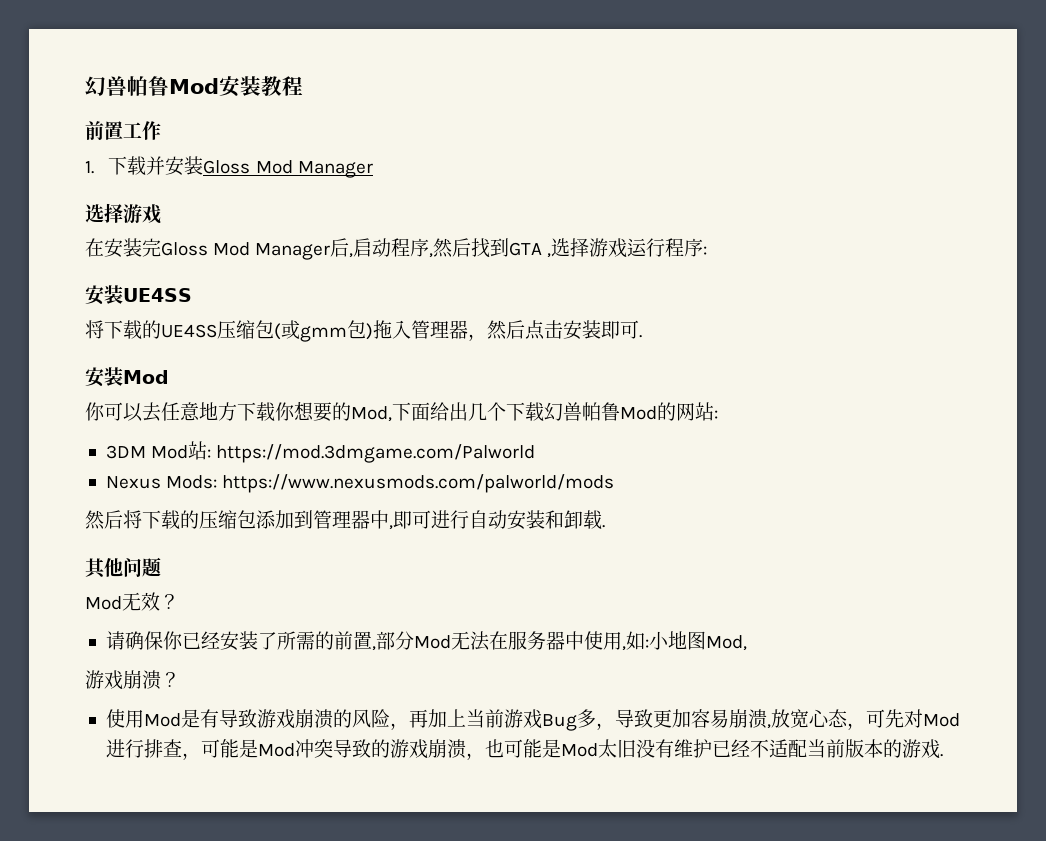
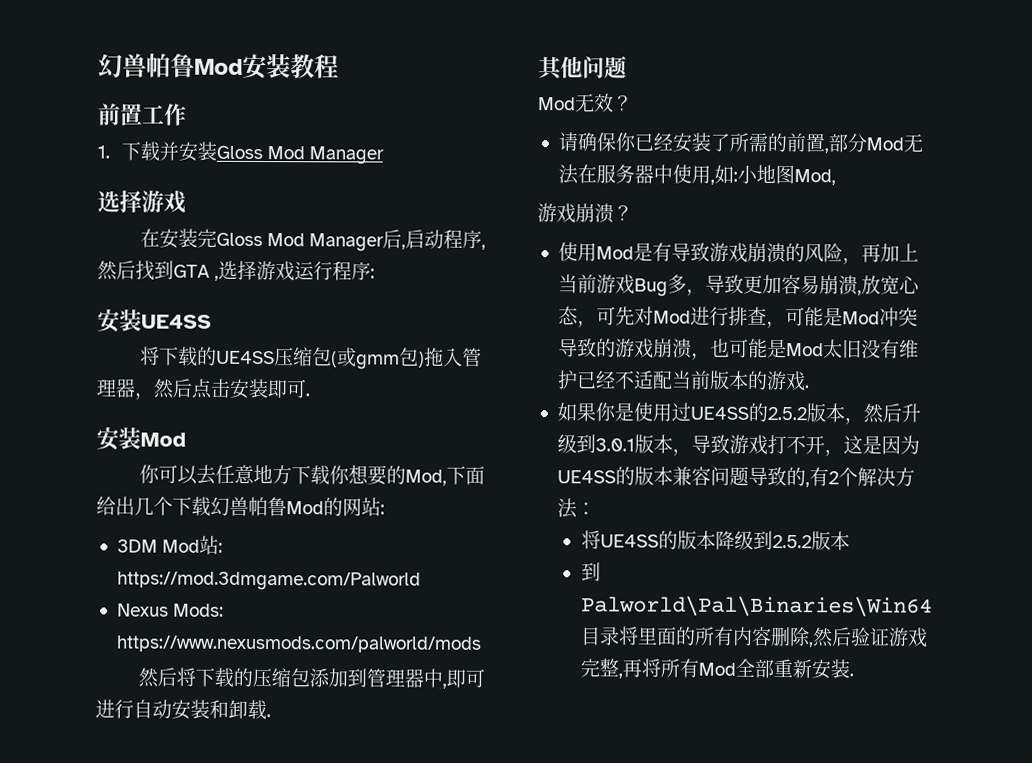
+ 如果你是使用过UE4SS的2.5.2版本，然后升级到3.0.1版本，导致游戏打不开，这是因为UE4SS的版本兼容问题导致的,有2个解决方法：
+ 将UE4SS的版本降级到2.5.2版本
+ 到Palworld\Pal\Binaries\Win64目录将里面的所有内容删除,然后验证游戏完整,再将所有Mod全部重新安装.

